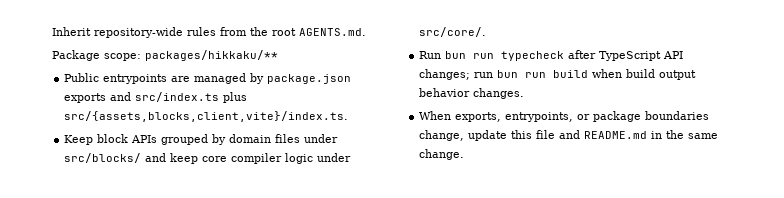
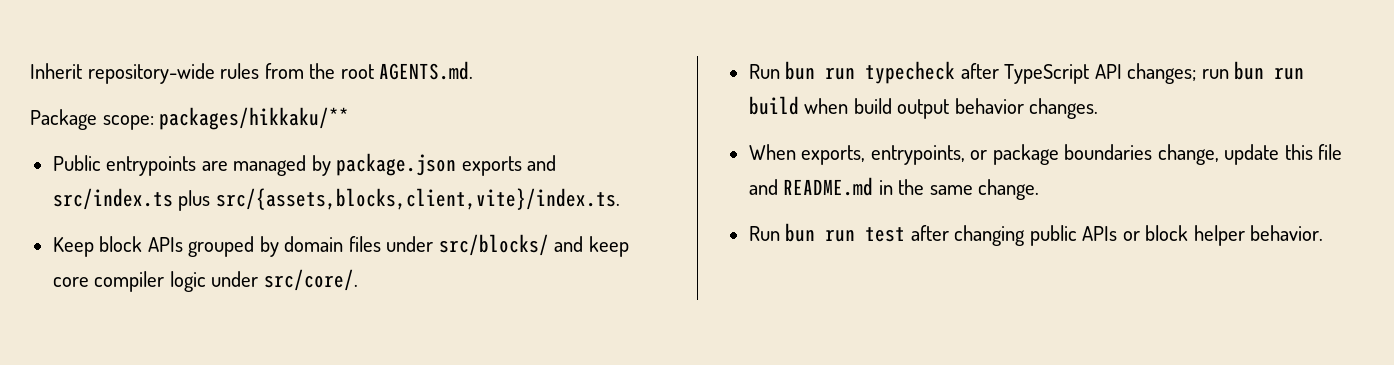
+ Run bun run test after changing public APIs or block helper behavior.

